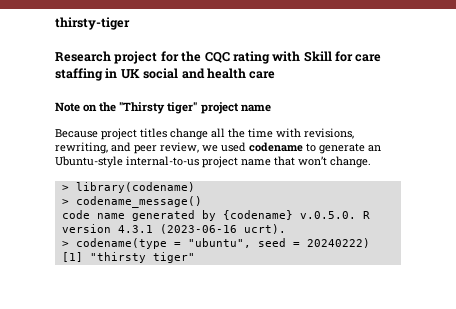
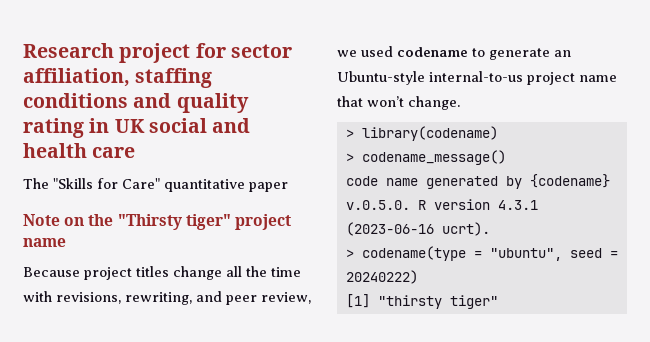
- thirsty-tiger
- Research project for the CQC rating with Skill for care staffing in UK social and health care
+ Research project for sector affiliation, staffing conditions and quality rating in UK social and health care
+ The "Skills for Care" quantitative paper

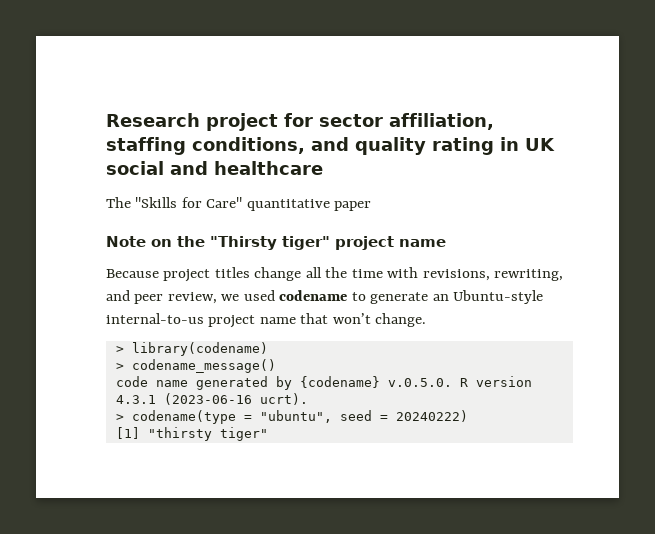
- Research project for sector affiliation, staffing conditions and quality rating in UK social and health care
+ Research project for sector affiliation, staffing conditions, and quality rating in UK social and healthcare

